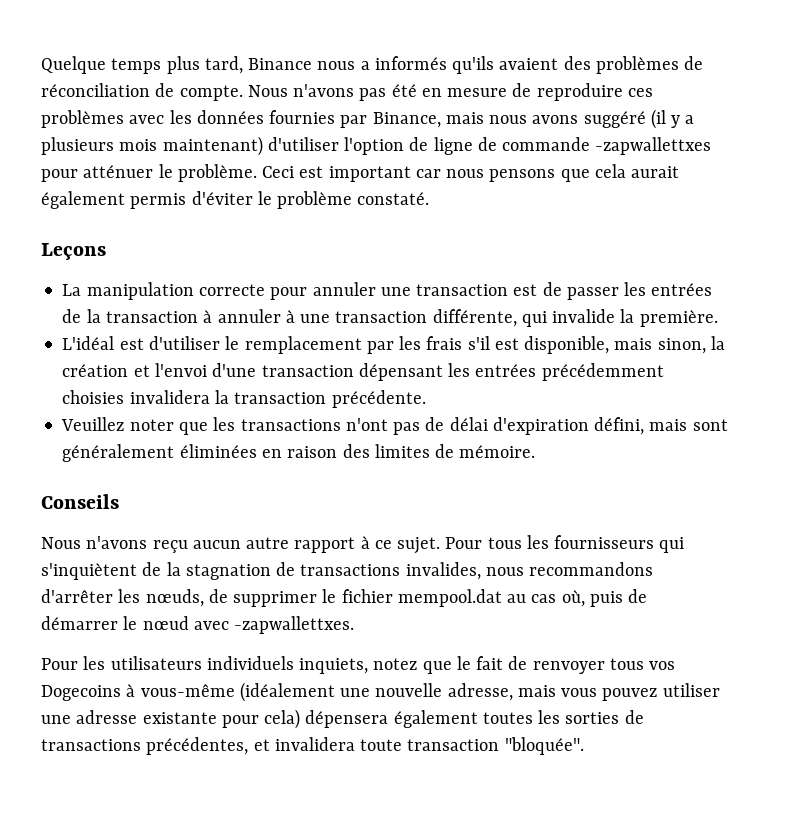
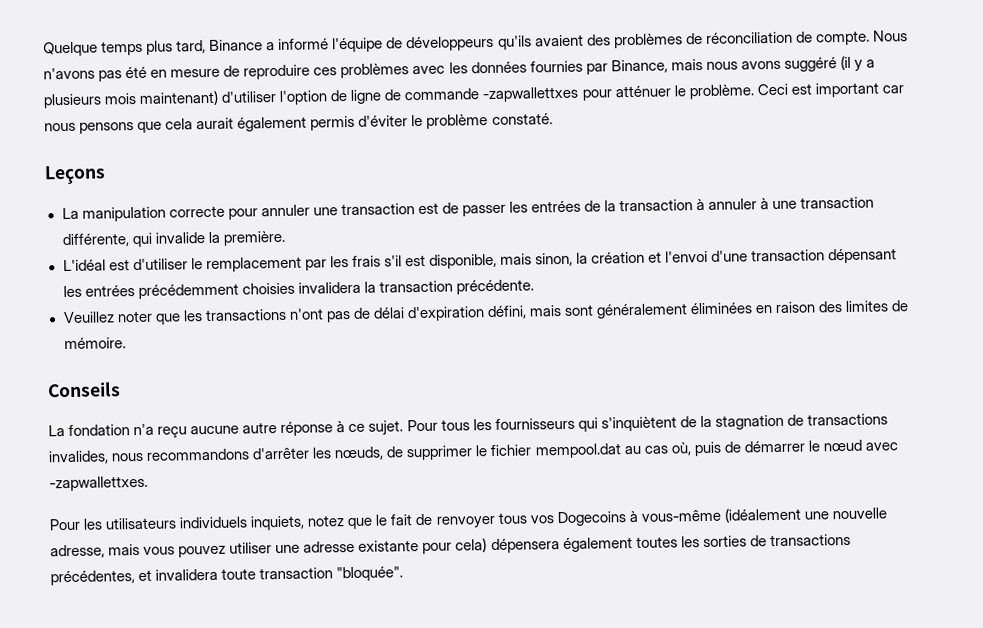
- Quelque temps plus tard, Binance nous a informés qu'ils avaient des problèmes de réconciliation de compte.
+ Quelque temps plus tard, Binance a informé l'équipe de développeurs qu'ils avaient des problèmes de réconciliation de compte.
- Nous n'avons reçu aucun autre rapport à ce sujet.
+ La fondation n'a reçu aucune autre réponse à ce sujet.

